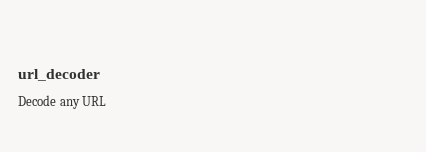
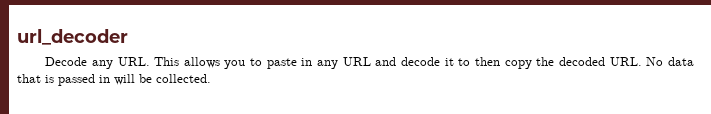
- Decode any URL
+ Decode any URL. This allows you to paste in any URL and decode it to then copy the decoded URL. No data that is passed in will be collected.

